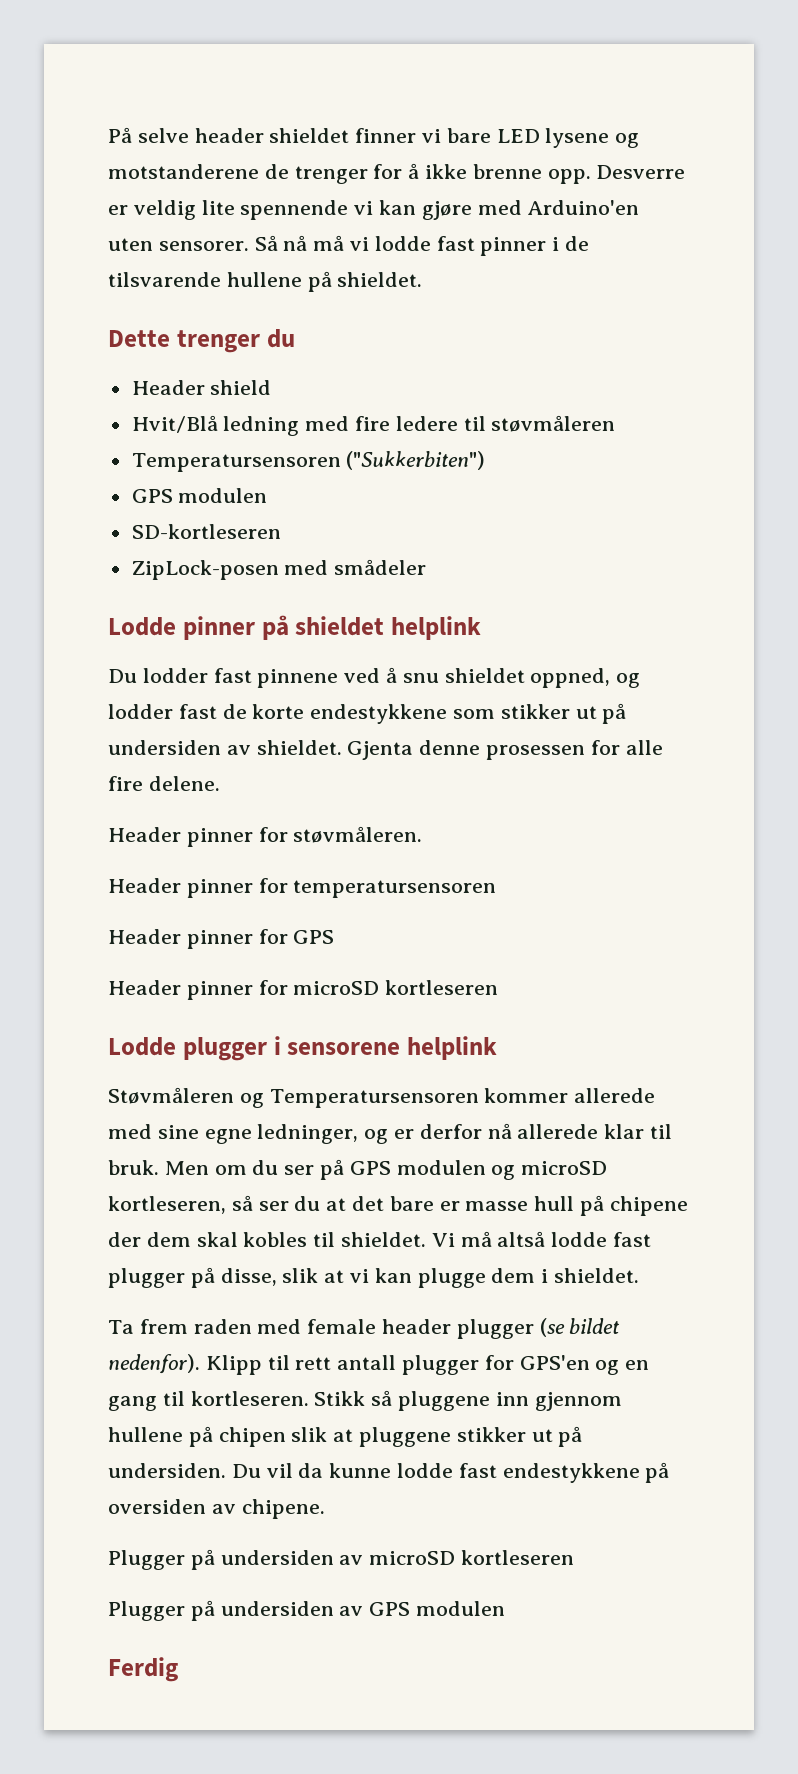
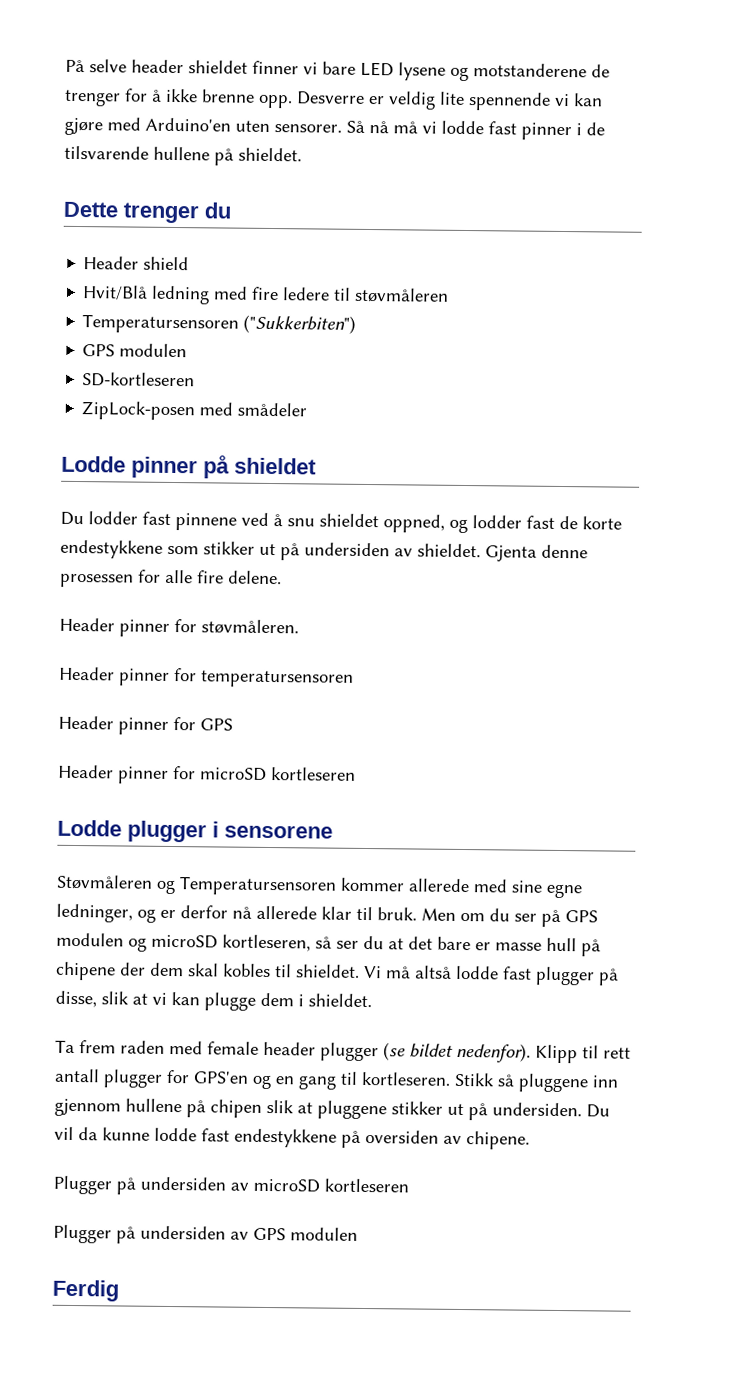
- Lodde pinner på shieldet helplink
+ Lodde pinner på shieldet
- Lodde plugger i sensorene helplink
+ Lodde plugger i sensorene

